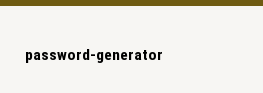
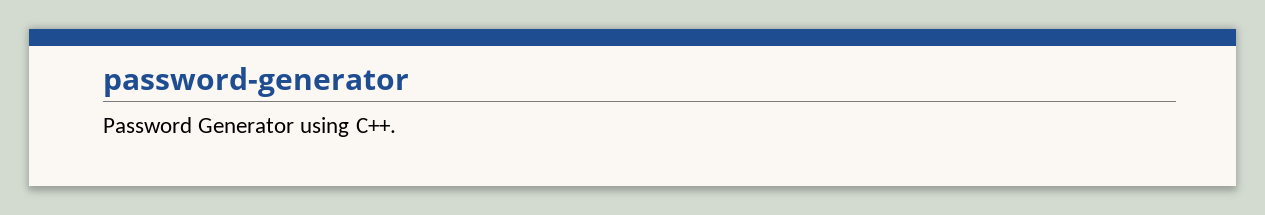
+ Password Generator using C++.

